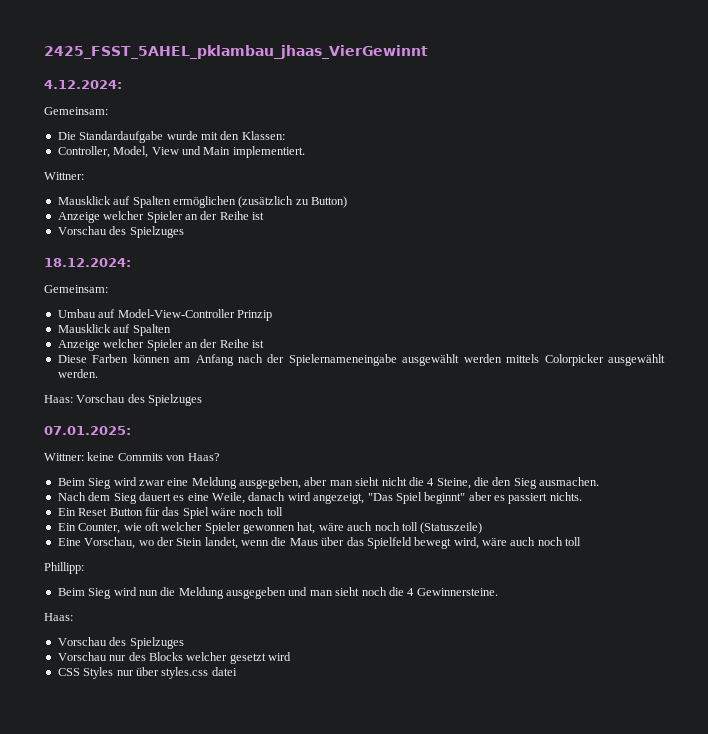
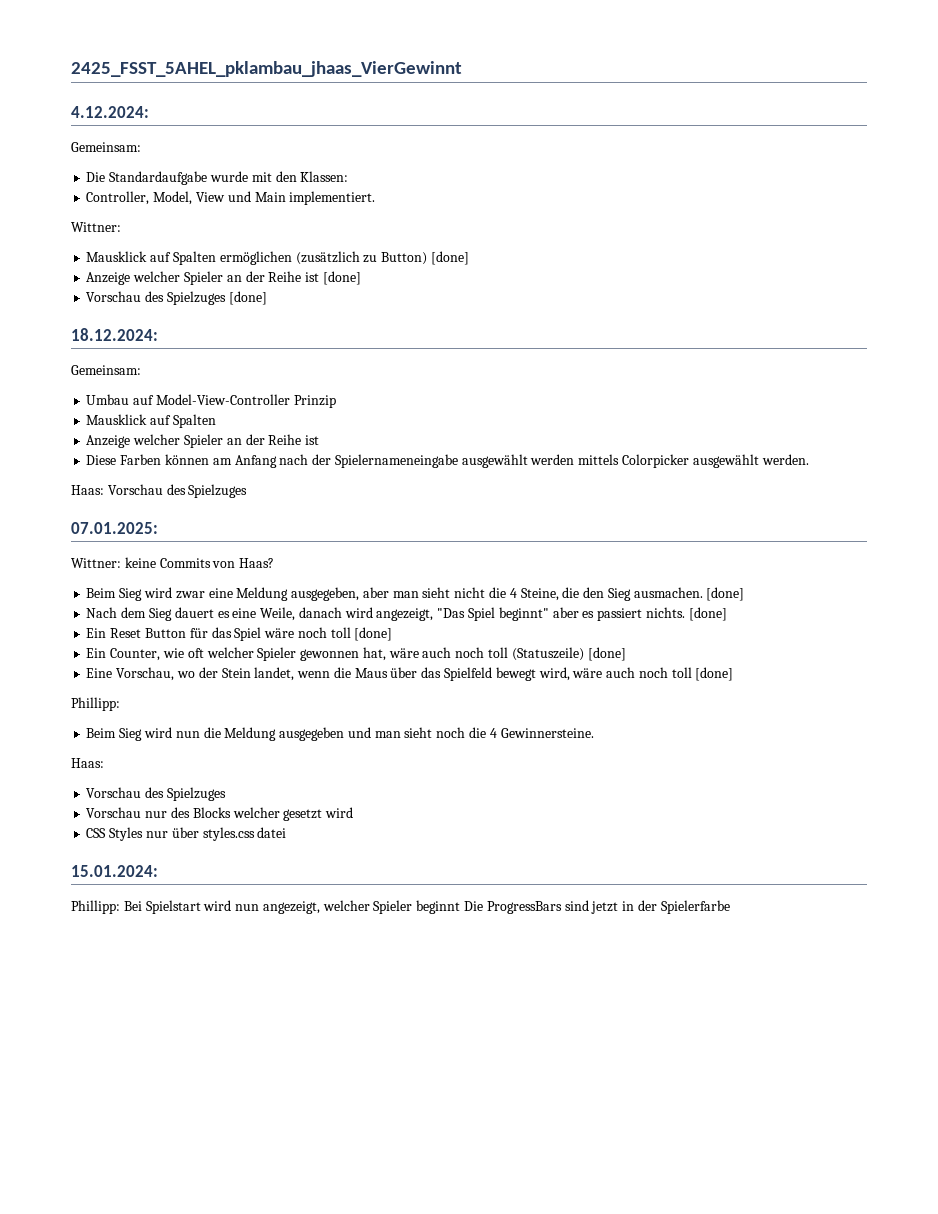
- Mausklick auf Spalten ermöglichen (zusätzlich zu Button)
- Anzeige welcher Spieler an der Reihe ist
- Vorschau des Spielzuges
+ Mausklick auf Spalten ermöglichen (zusätzlich zu Button) [done]
+ Anzeige welcher Spieler an der Reihe ist [done]
+ Vorschau des Spielzuges [done]
- Beim Sieg wird zwar eine Meldung ausgegeben, aber man sieht nicht die 4 Steine, die den Sieg ausmachen.
+ Beim Sieg wird zwar eine Meldung ausgegeben, aber man sieht nicht die 4 Steine, die den Sieg ausmachen. [done]
- Nach dem Sieg dauert es eine Weile, danach wird angezeigt, "Das Spiel beginnt" aber es passiert nichts.
+ Nach dem Sieg dauert es eine Weile, danach wird angezeigt, "Das Spiel beginnt" aber es passiert nichts. [done]
- Ein Reset Button für das Spiel wäre noch toll
+ Ein Reset Button für das Spiel wäre noch toll [done]
- Ein Counter, wie oft welcher Spieler gewonnen hat, wäre auch noch toll (Statuszeile)
+ Ein Counter, wie oft welcher Spieler gewonnen hat, wäre auch noch toll (Statuszeile) [done]
- Eine Vorschau, wo der Stein landet, wenn die Maus über das Spielfeld bewegt wird, wäre auch noch toll
+ Eine Vorschau, wo der Stein landet, wenn die Maus über das Spielfeld bewegt wird, wäre auch noch toll [done]
+ 15.01.2024:
+ Phillipp: Bei Spielstart wird nun angezeigt, welcher Spieler beginnt Die ProgressBars sind jetzt in der Spielerfarbe

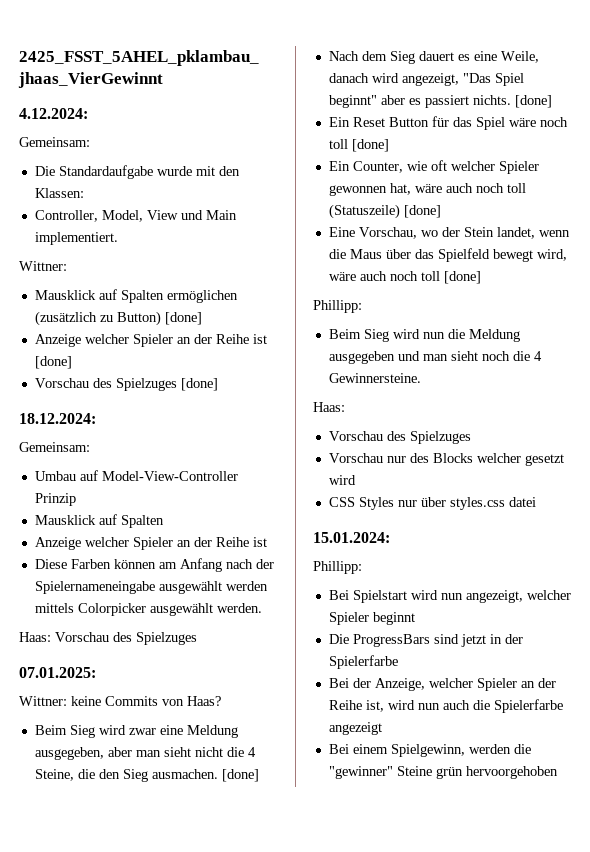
  15.01.2024:
- Phillipp: Bei Spielstart wird nun angezeigt, welcher Spieler beginnt Die ProgressBars sind jetzt in der Spielerfarbe
+ Phillipp:
+ Bei Spielstart wird nun angezeigt, welcher Spieler beginnt
+ Die ProgressBars sind jetzt in der Spielerfarbe
+ Bei der Anzeige, welcher Spieler an der Reihe ist, wird nun auch die Spielerfarbe angezeigt
+ Bei einem Spielgewinn, werden die "gewinner" Steine grün hervoorgehoben

